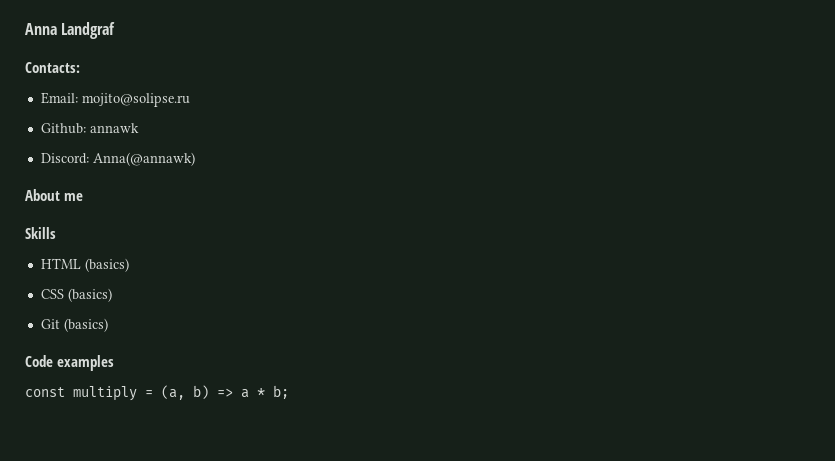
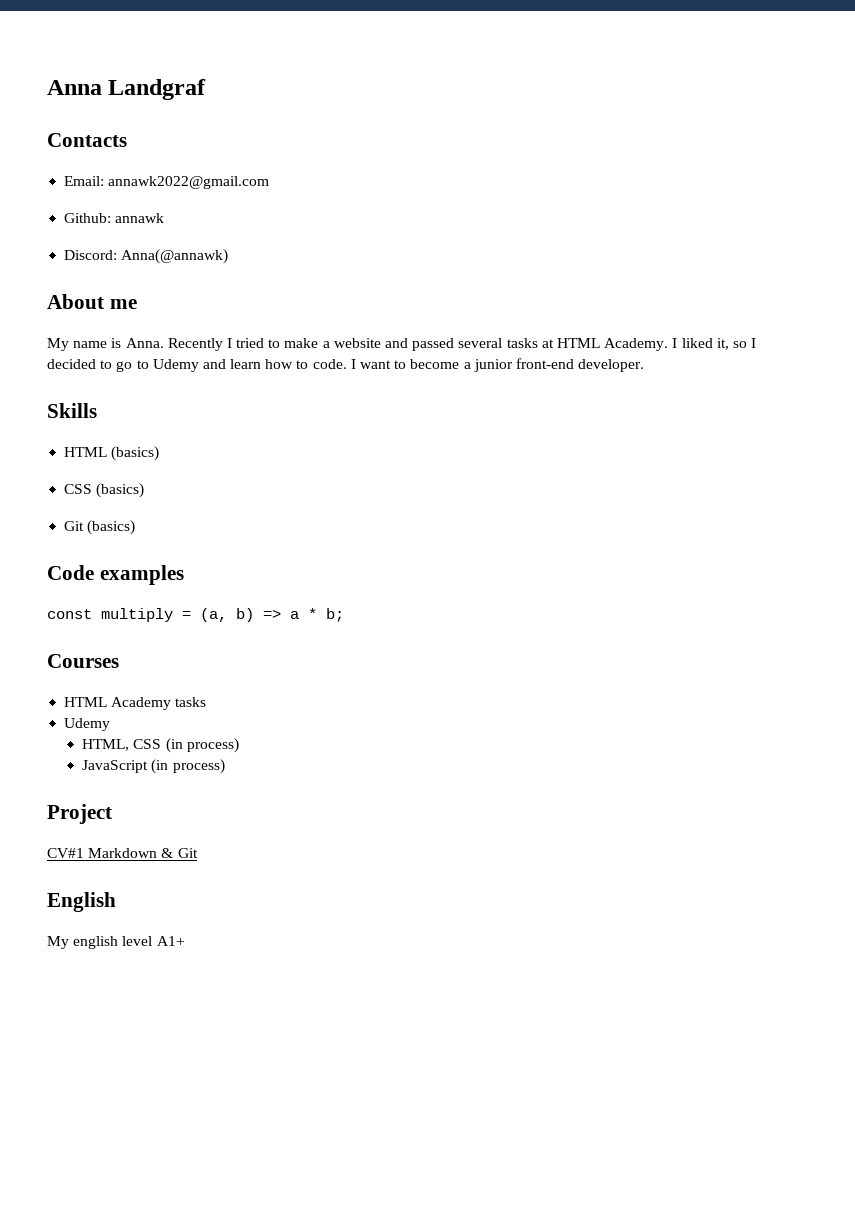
- Contacts:
+ Contacts
- Email: mojito@solipse.ru
+ Email: annawk2022@gmail.com
+ My name is Anna. Recently I tried to make a website and passed several tasks at HTML Academy. I liked it, so I decided to go to Udemy and learn how to code. I want to becоme a junior front-end developer.
+ Courses
+ HTML Academy tasks
+ Udemy
+ HTML, CSS (in process)
+ JavaScript (in process)
+ Project
+ CV#1 Markdown & Git
+ English
+ My english level A1+

